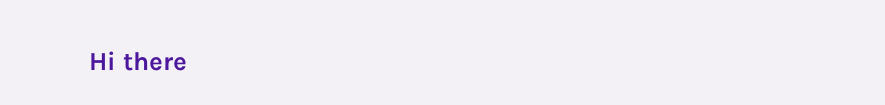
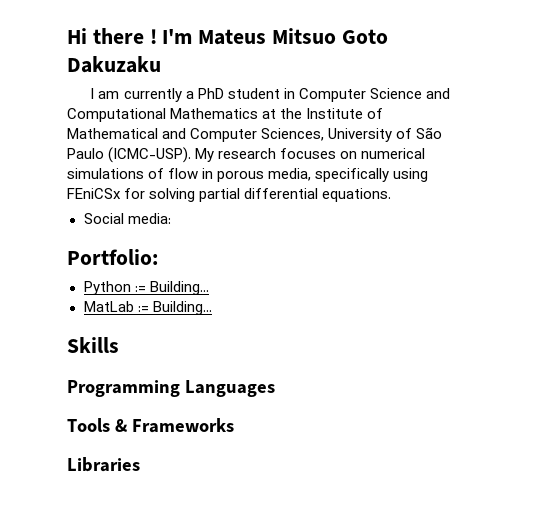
- Hi there
+ Hi there ! I'm Mateus Mitsuo Goto Dakuzaku
+ I am currently a PhD student in Computer Science and Computational Mathematics at the Institute of Mathematical and Computer Sciences, University of São Paulo (ICMC-USP). My research focuses on numerical simulations of flow in porous media, specifically using FEniCSx for solving partial differential equations.
+ Social media:
+ Portfolio:
+ Python := Building...
+ MatLab := Building...
+ Skills
+ Programming Languages
+ Tools & Frameworks
+ Libraries

